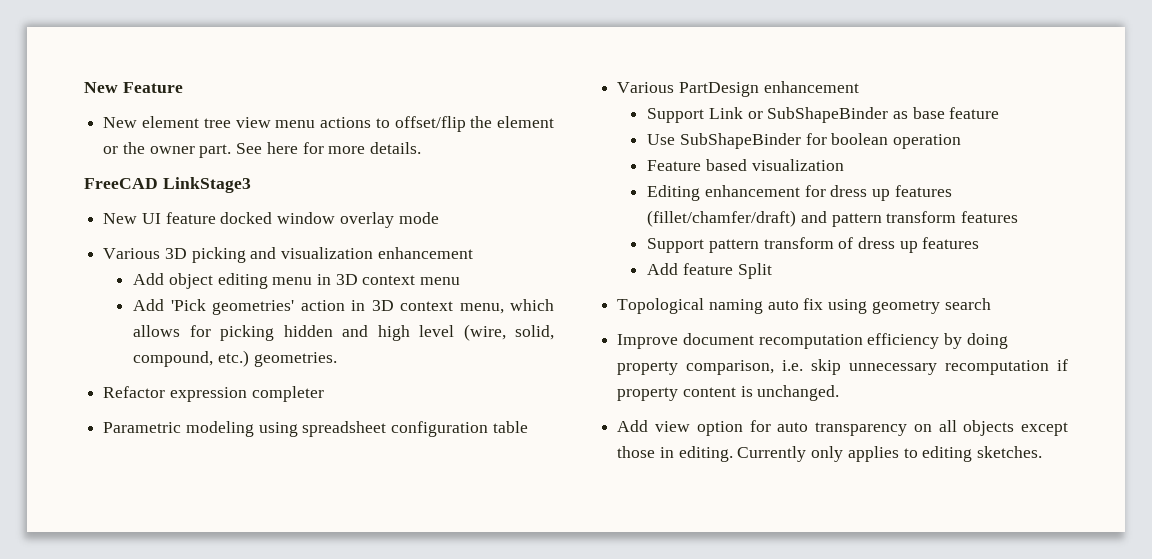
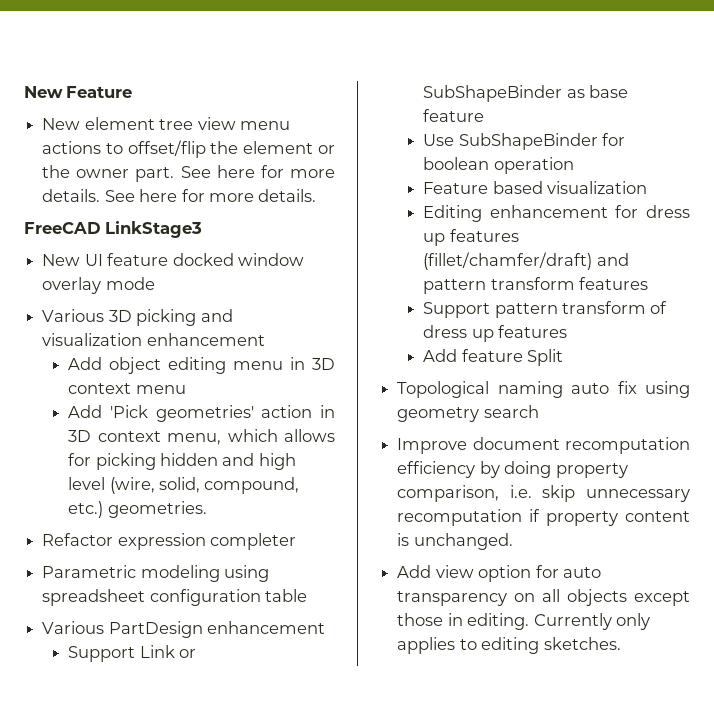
- See here for more details.
+ See here for more details. See here for more details.

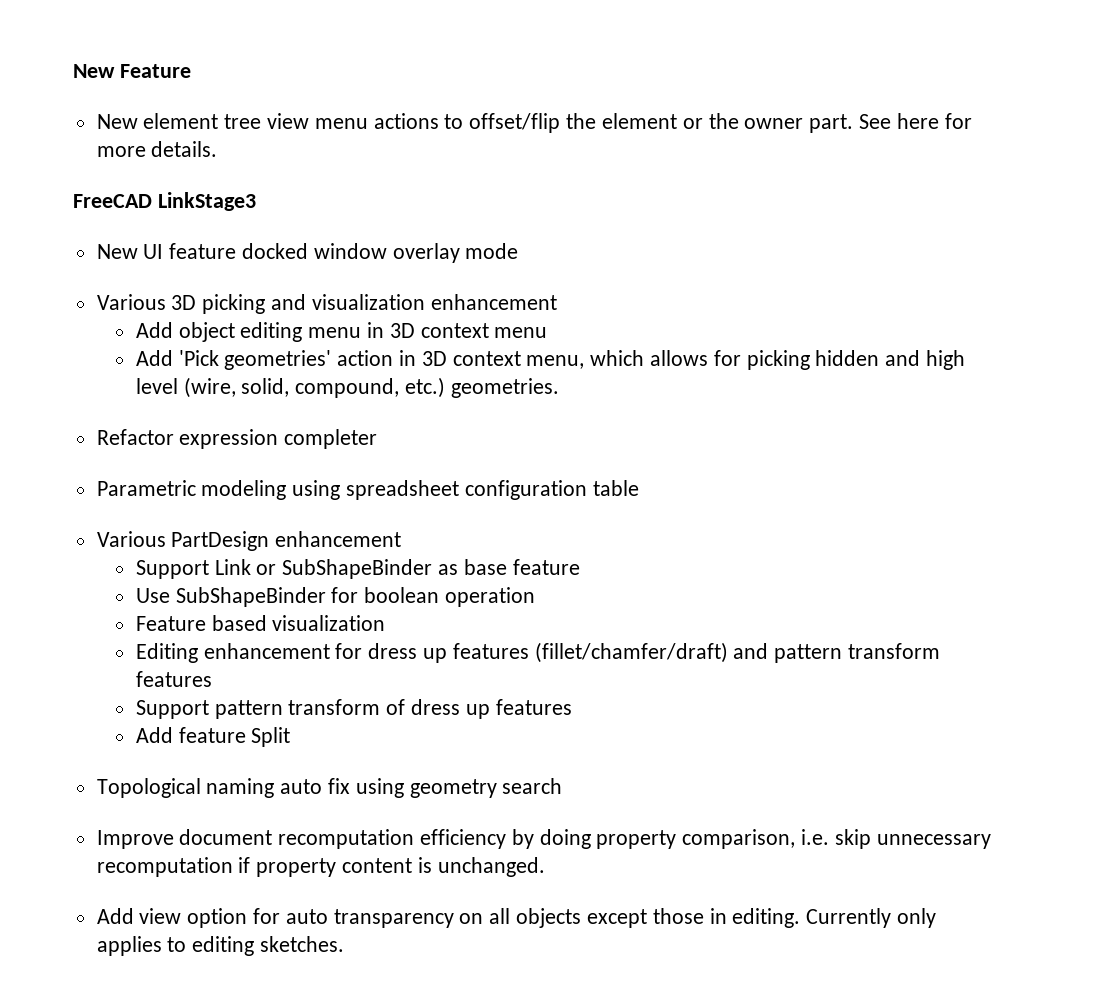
- See here for more details. See here for more details.
+ See here for more details.

